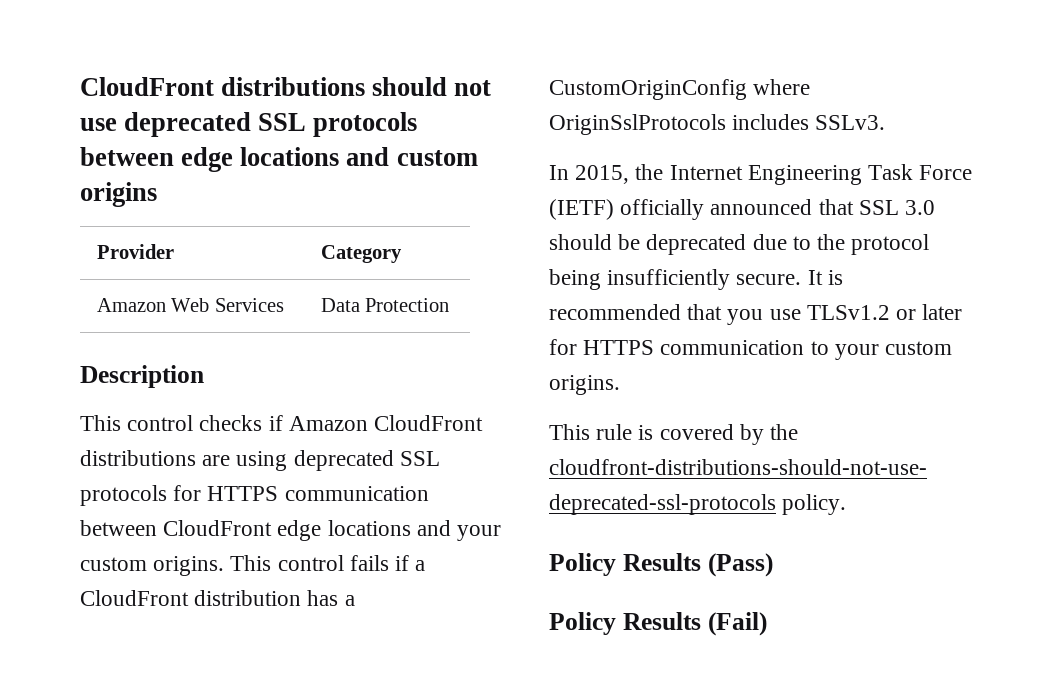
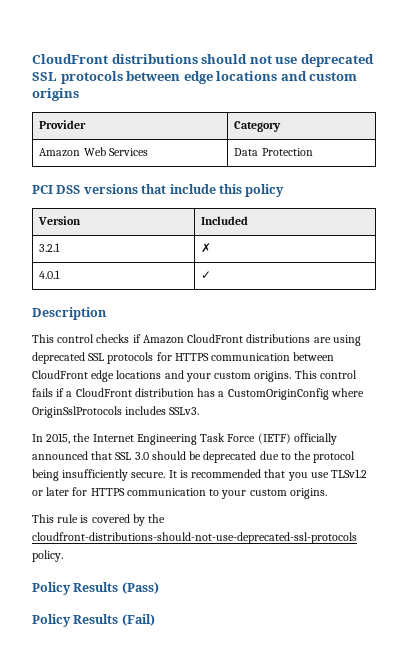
+ PCI DSS versions that include this policy
+ Version | Included
+ 3.2.1 | ✗
+ 4.0.1 | ✓

